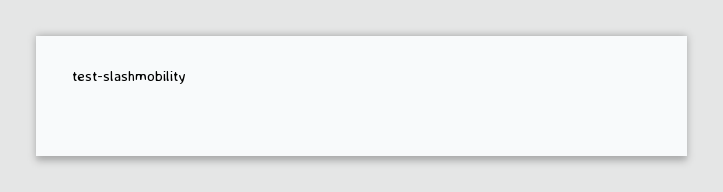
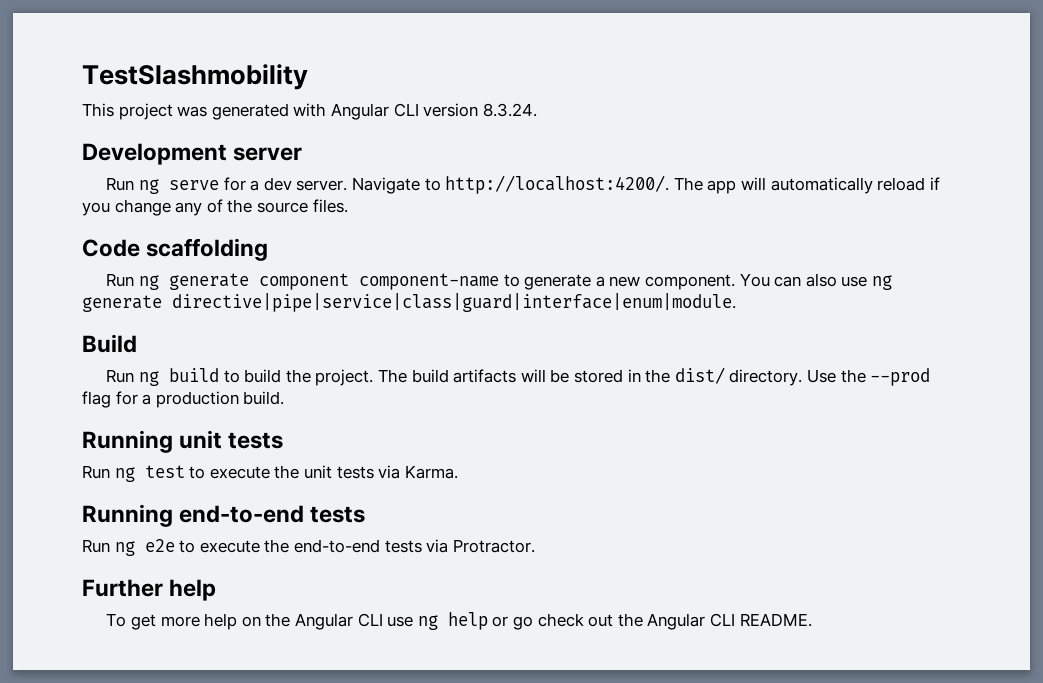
- test-slashmobility
+ TestSlashmobility
+ This project was generated with Angular CLI version 8.3.24.
+ Development server
+ Run ng serve for a dev server. Navigate to http://localhost:4200/. The app will automatically reload if you change any of the source files.
+ Code scaffolding
+ Run ng generate component component-name to generate a new component. You can also use ng generate directive|pipe|service|class|guard|interface|enum|module.
+ Build
+ Run ng build to build the project. The build artifacts will be stored in the dist/ directory. Use the --prod flag for a production build.
+ Running unit tests
+ Run ng test to execute the unit tests via Karma.
+ Running end-to-end tests
+ Run ng e2e to execute the end-to-end tests via Protractor.
+ Further help
+ To get more help on the Angular CLI use ng help or go check out the Angular CLI README.

